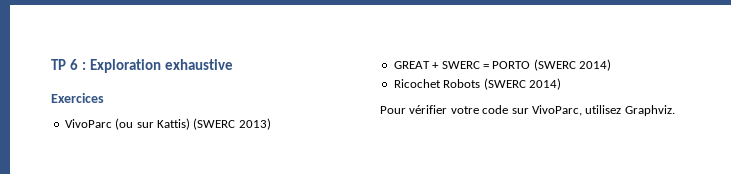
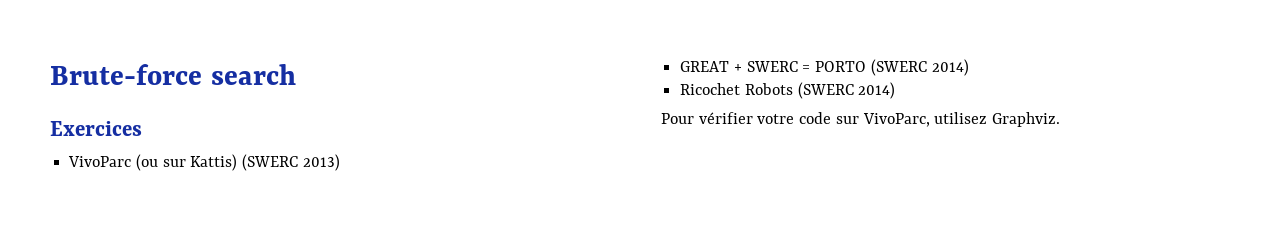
- TP 6 : Exploration exhaustive
+ Brute-force search

